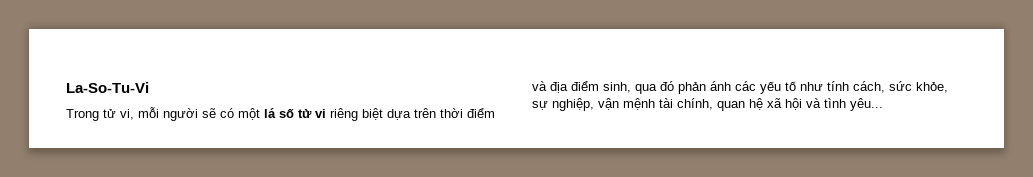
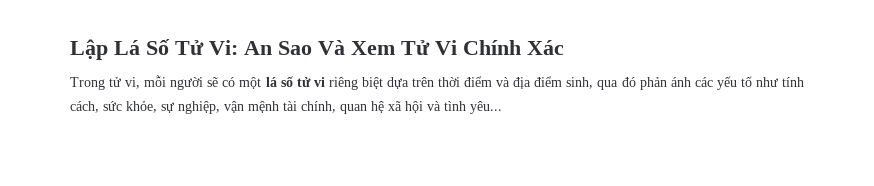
- La-So-Tu-Vi
+ Lập Lá Số Tử Vi: An Sao Và Xem Tử Vi Chính Xác

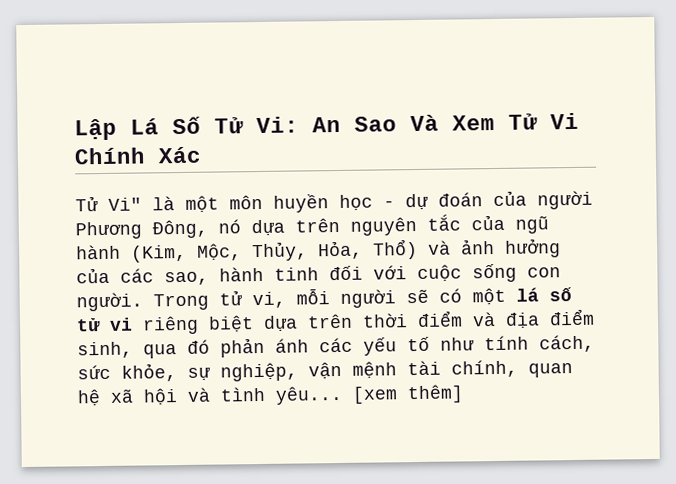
+ Tử Vi" là một môn huyền học - dự đoán của người Phương Đông, nó dựa trên nguyên tắc của ngũ hành (Kim, Mộc, Thủy, Hỏa, Thổ) và ảnh hưởng của các sao, hành tinh đối với cuộc sống con người.
+ [xem thêm]

